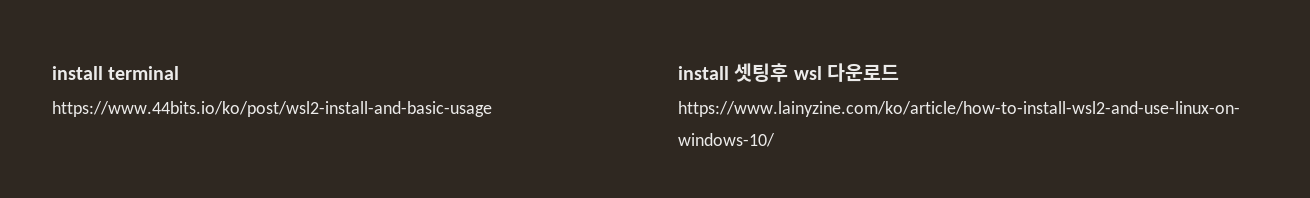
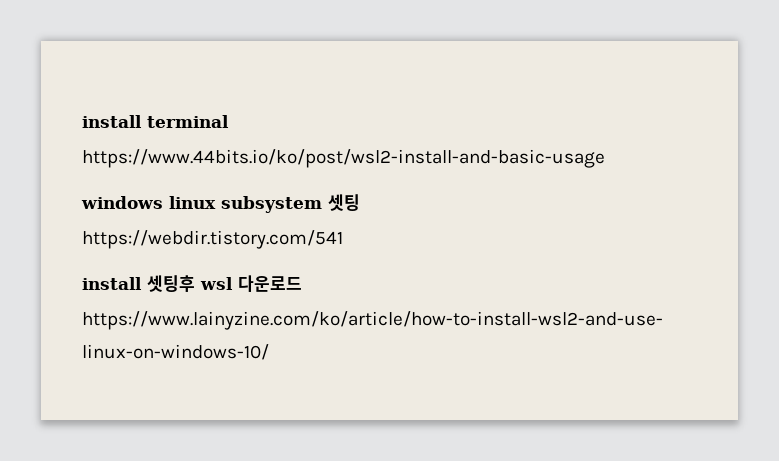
+ windows linux subsystem 셋팅
+ https://webdir.tistory.com/541

